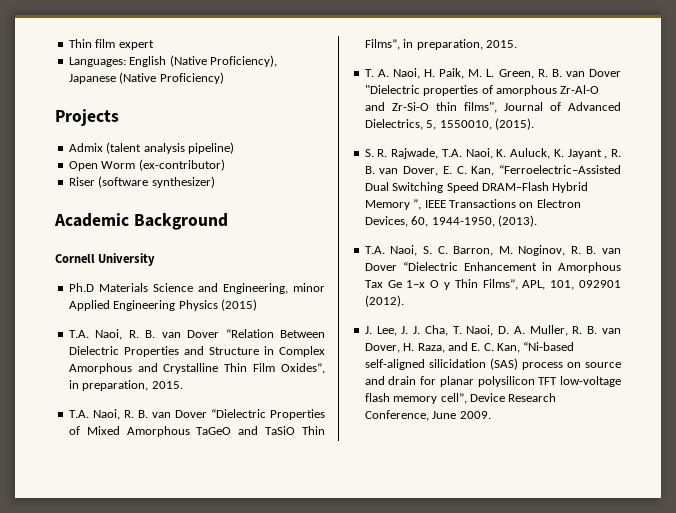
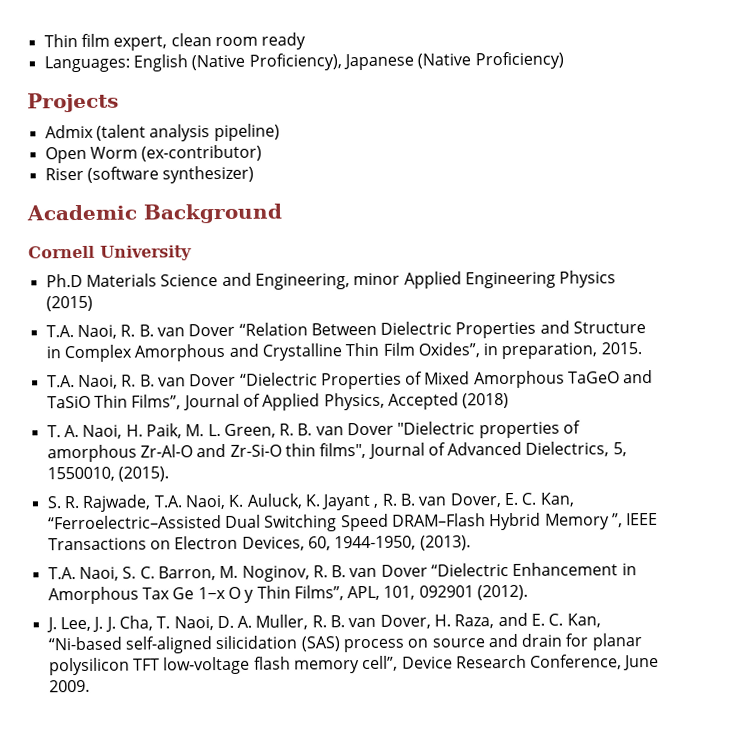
- Thin film expert
+ Thin film expert, clean room ready
- T.A. Naoi, R. B. van Dover “Dielectric Properties of Mixed Amorphous TaGeO and TaSiO Thin Films”, in preparation, 2015.
+ T.A. Naoi, R. B. van Dover “Dielectric Properties of Mixed Amorphous TaGeO and TaSiO Thin Films”, Journal of Applied Physics, Accepted (2018)

